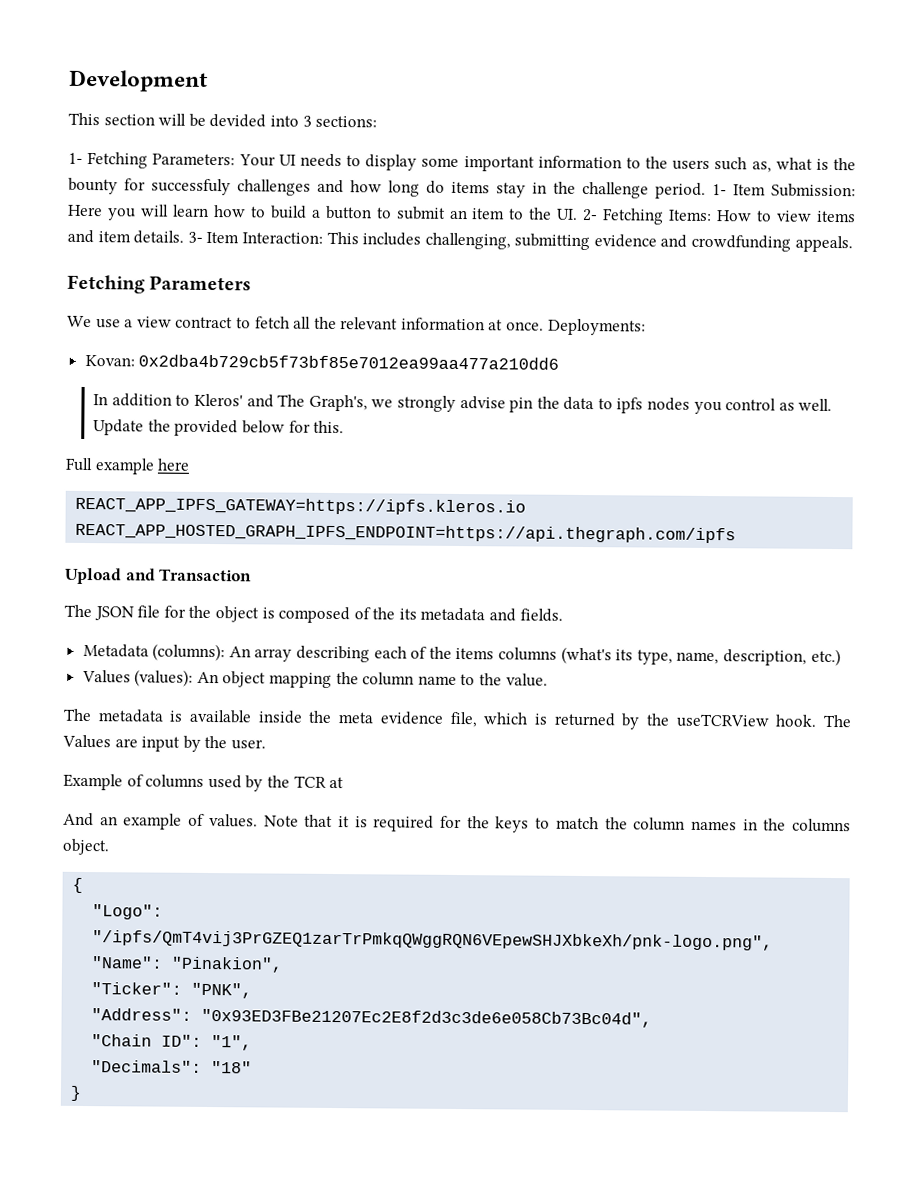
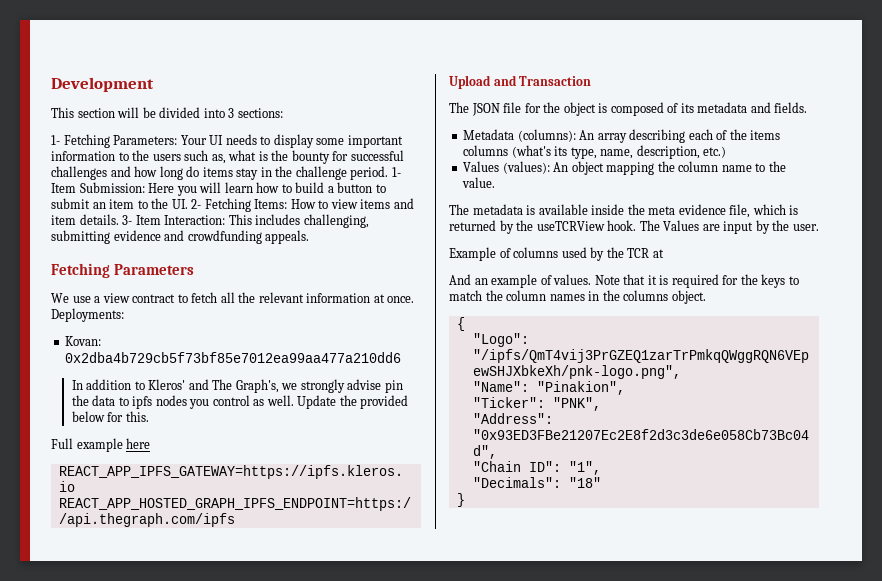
- This section will be devided into 3 sections:
+ This section will be divided into 3 sections:
- 1- Fetching Parameters: Your UI needs to display some important information to the users such as, what is the bounty for successfuly challenges and how long do items stay in the challenge period.
+ 1- Fetching Parameters: Your UI needs to display some important information to the users such as, what is the bounty for successful challenges and how long do items stay in the challenge period.
- The JSON file for the object is composed of the its metadata and fields.
+ The JSON file for the object is composed of its metadata and fields.

